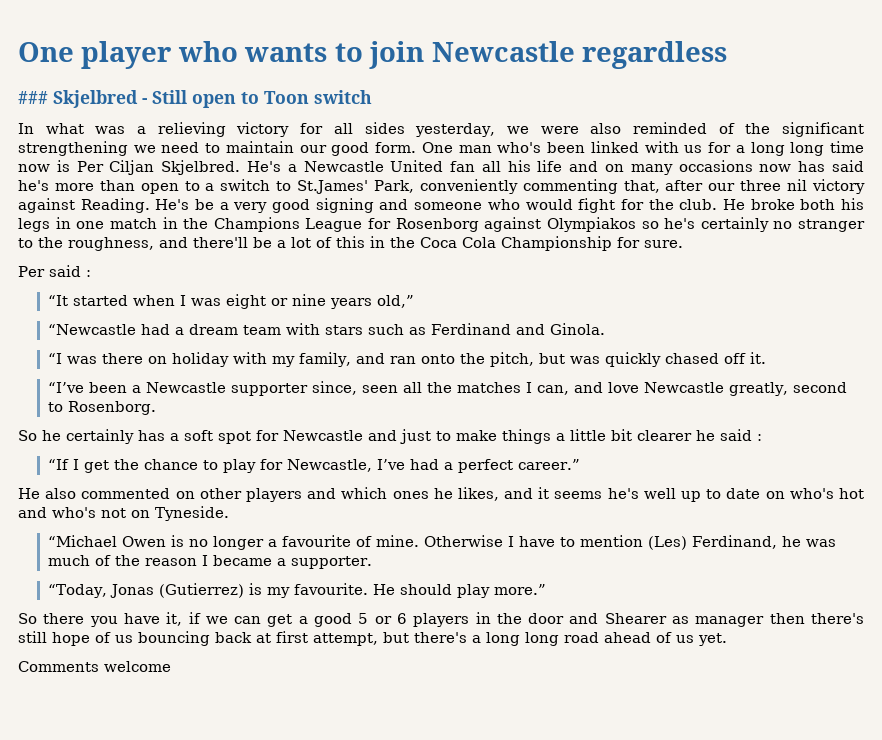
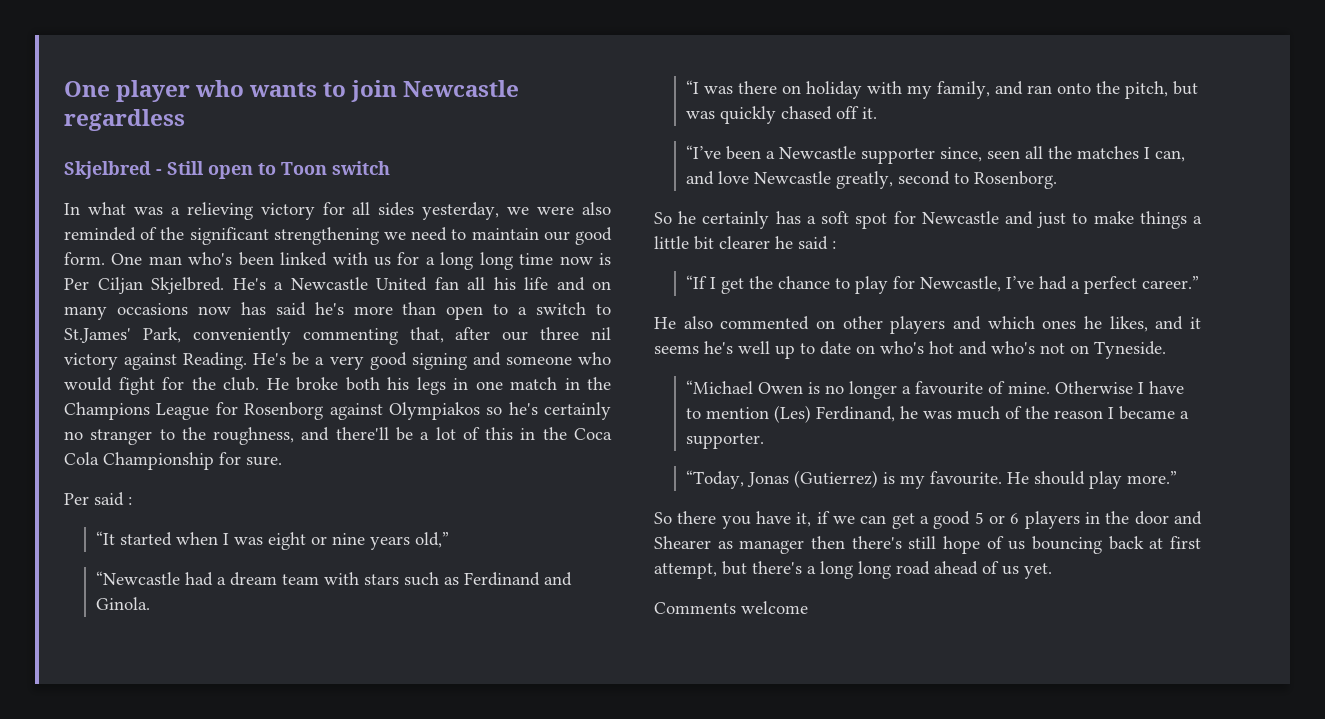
- ### Skjelbred - Still open to Toon switch
+ Skjelbred - Still open to Toon switch

